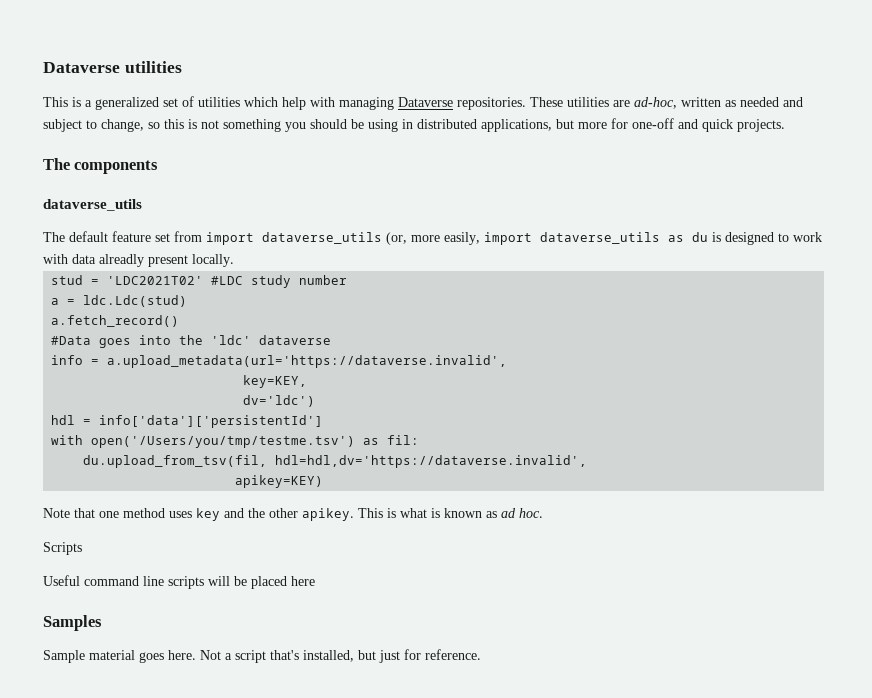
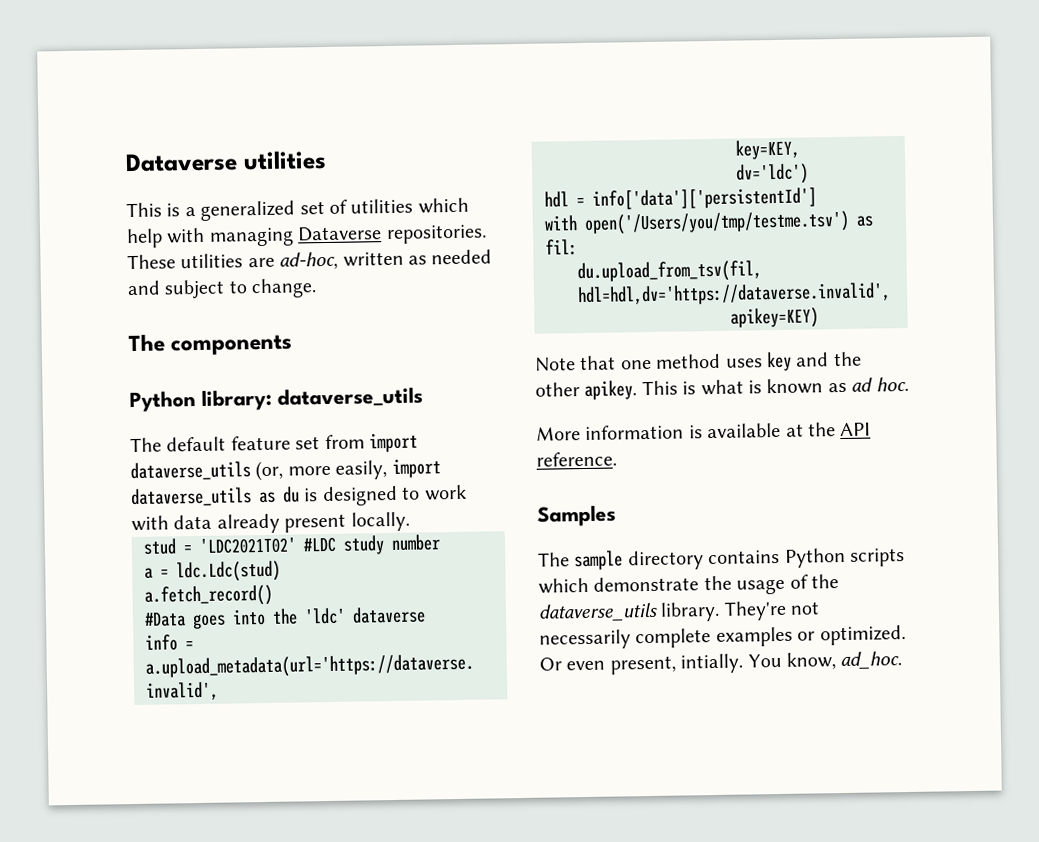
- These utilities are ad-hoc, written as needed and subject to change, so this is not something you should be using in distributed applications, but more for one-off and quick projects.
+ These utilities are ad-hoc, written as needed and subject to change.
  The components
- dataverse_utils
+ Python library: dataverse_utils
- The default feature set from import dataverse_utils (or, more easily, import dataverse_utils as du is designed to work with data alreadly present locally.
+ The default feature set from import dataverse_utils (or, more easily, import dataverse_utils as du is designed to work with data already present locally.
- Scripts
- Useful command line scripts will be placed here
+ More information is available at the API reference.
  Samples
- Sample material goes here. Not a script that's installed, but just for reference.
+ The sample directory contains Python scripts which demonstrate the usage of the dataverse_utils library. They're not necessarily complete examples or optimized. Or even present, intially. You know, ad_hoc.

